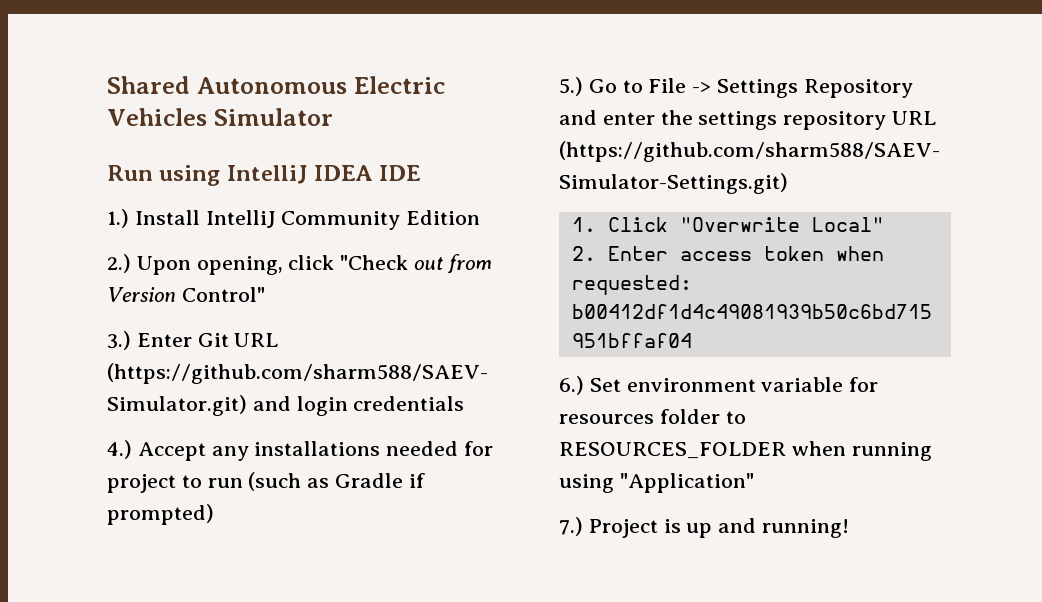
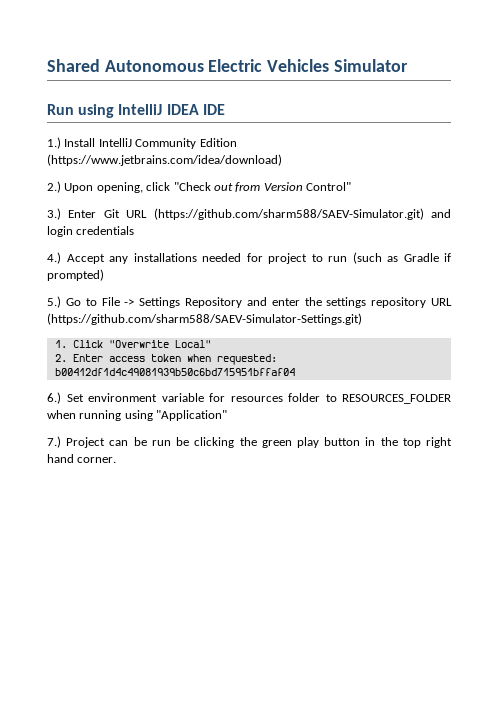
- 1.) Install IntelliJ Community Edition
+ 1.) Install IntelliJ Community Edition (https://www.jetbrains.com/idea/download)
- 7.) Project is up and running!
+ 7.) Project can be run be clicking the green play button in the top right hand corner.

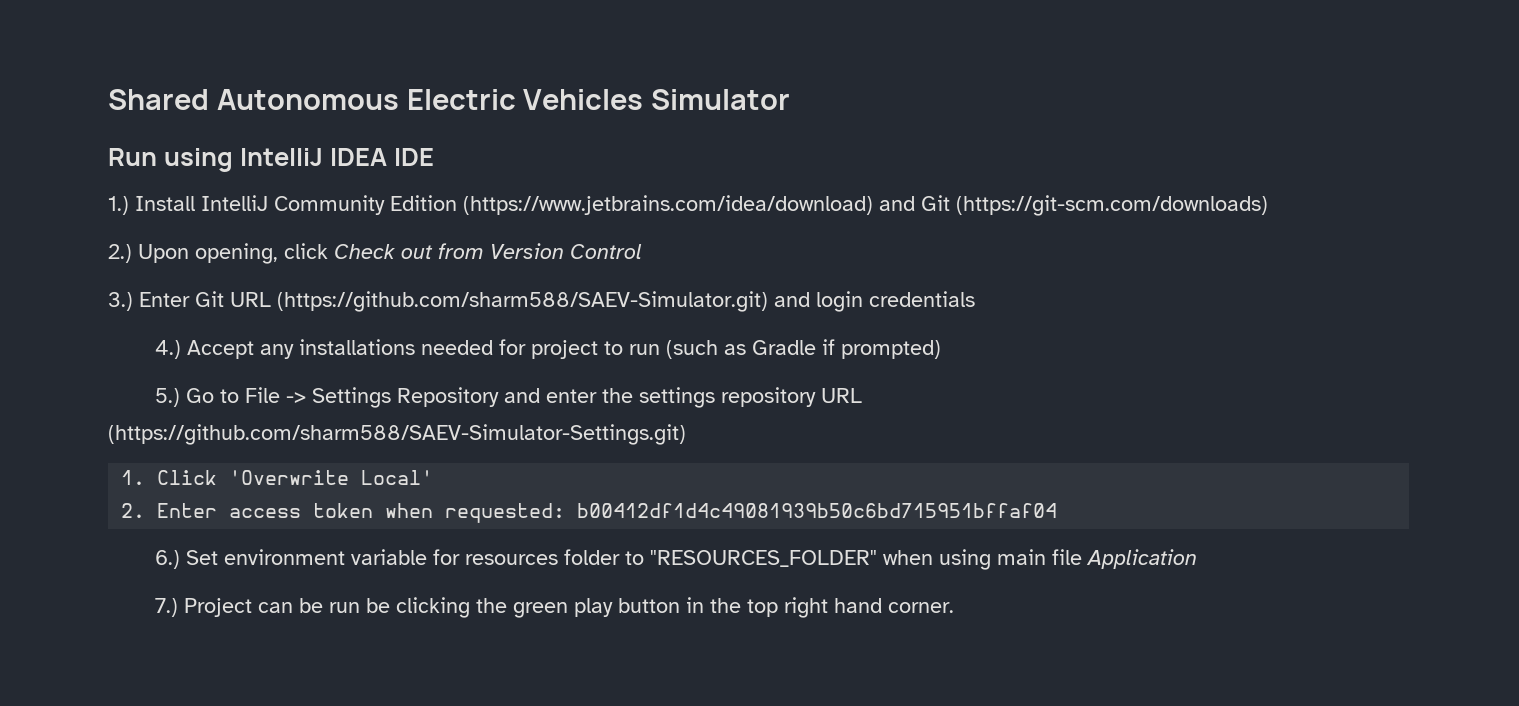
- 1.) Install IntelliJ Community Edition (https://www.jetbrains.com/idea/download)
+ 1.) Install IntelliJ Community Edition (https://www.jetbrains.com/idea/download) and Git (https://git-scm.com/downloads)
- 2.) Upon opening, click "Check out from Version Control"
+ 2.) Upon opening, click Check out from Version Control
- 1. Click "Overwrite Local"
+ 1. Click 'Overwrite Local'
- 6.) Set environment variable for resources folder to RESOURCES_FOLDER when running using "Application"
+ 6.) Set environment variable for resources folder to "RESOURCES_FOLDER" when using main file Application

